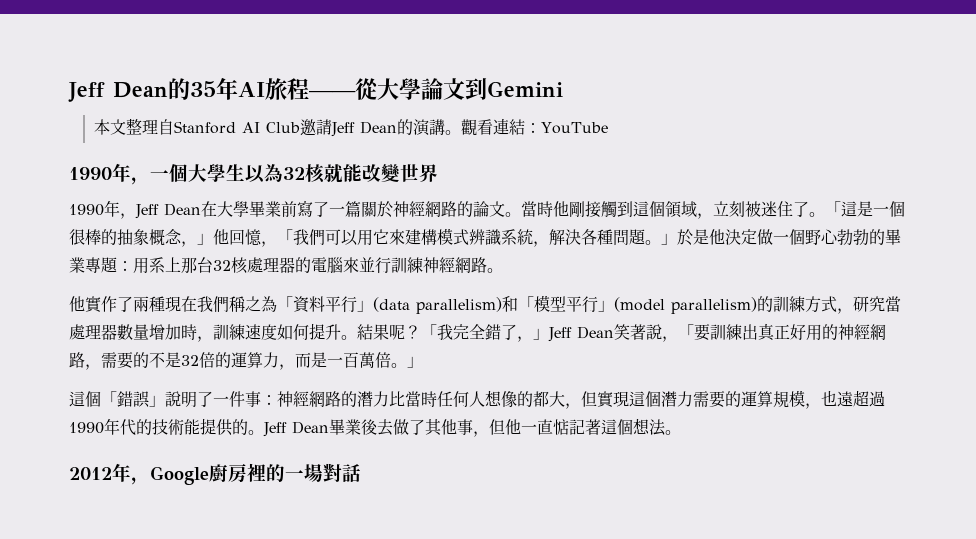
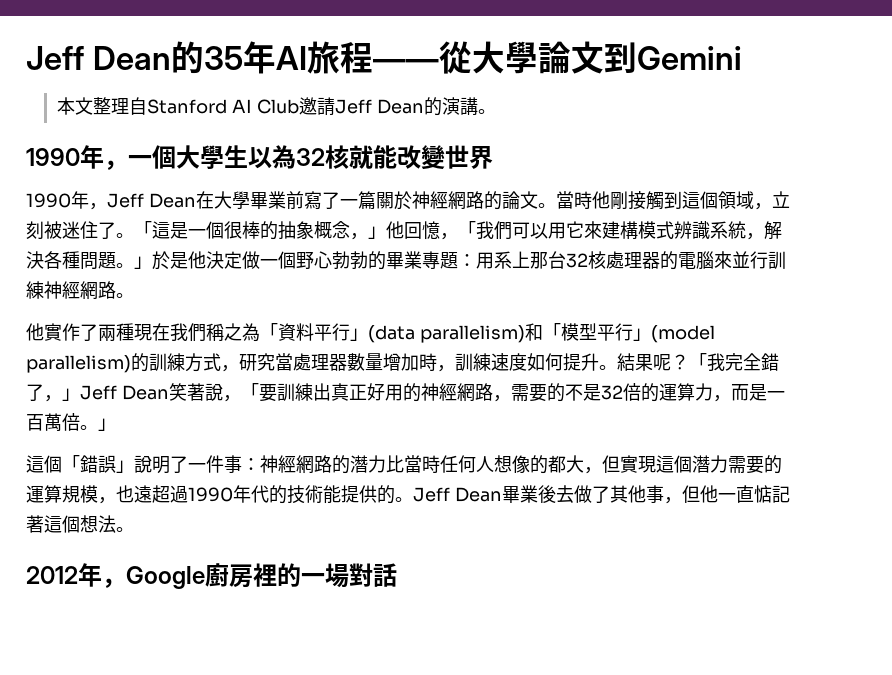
- 觀看連結：YouTube

